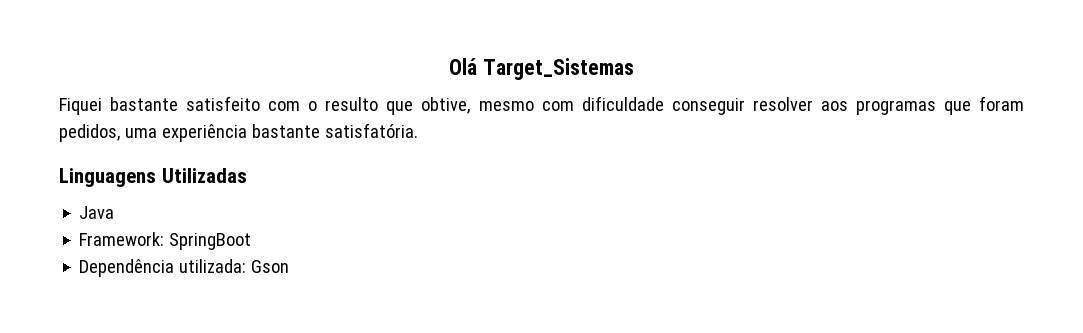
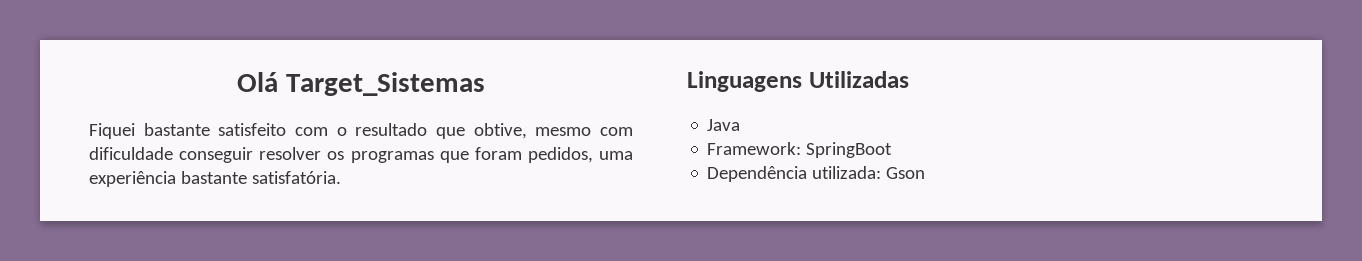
- Fiquei bastante satisfeito com o resulto que obtive, mesmo com dificuldade conseguir resolver aos programas que foram pedidos, uma experiência bastante satisfatória.
+ Fiquei bastante satisfeito com o resultado que obtive, mesmo com dificuldade conseguir resolver os programas que foram pedidos, uma experiência bastante satisfatória.

